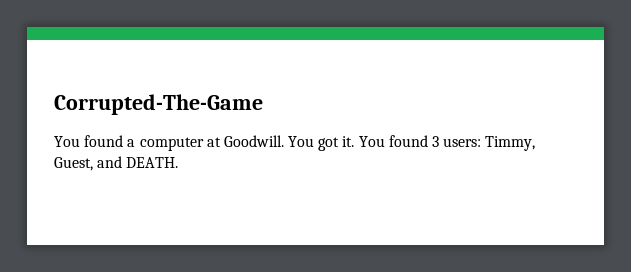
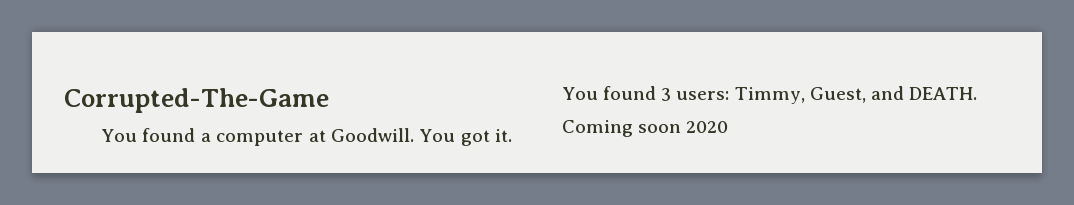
+ Coming soon 2020

